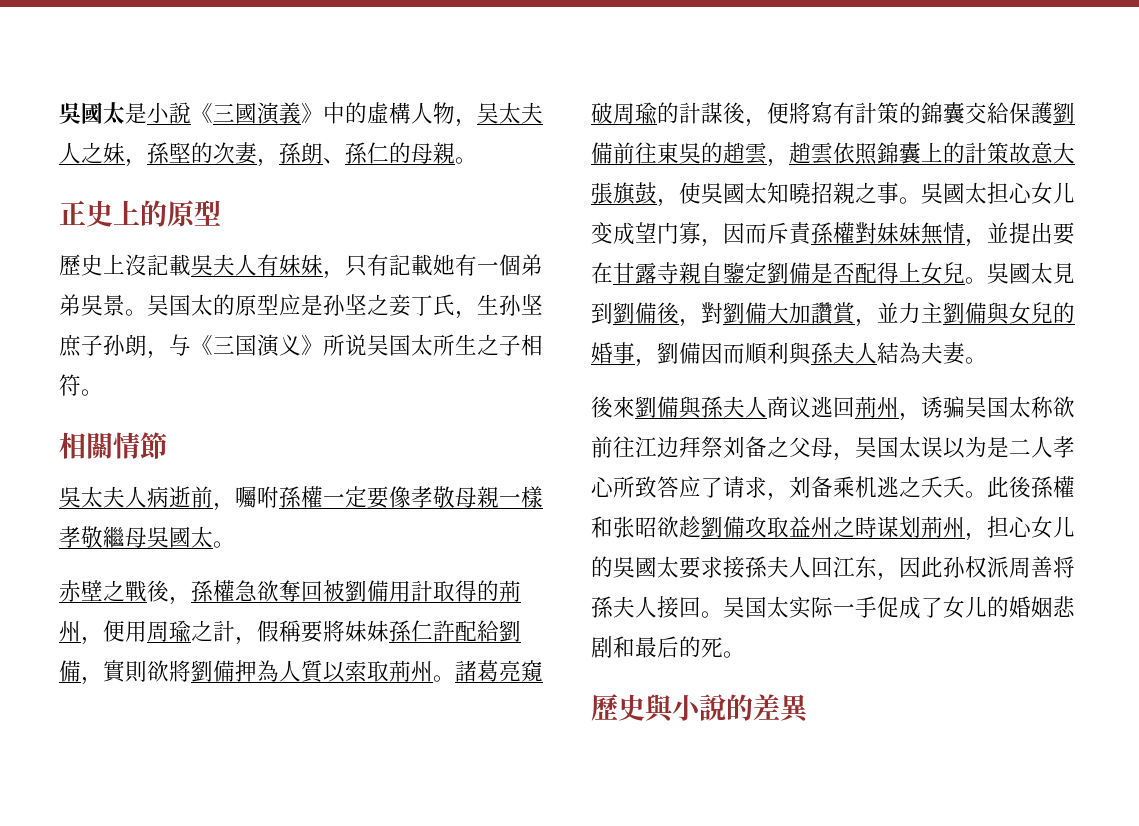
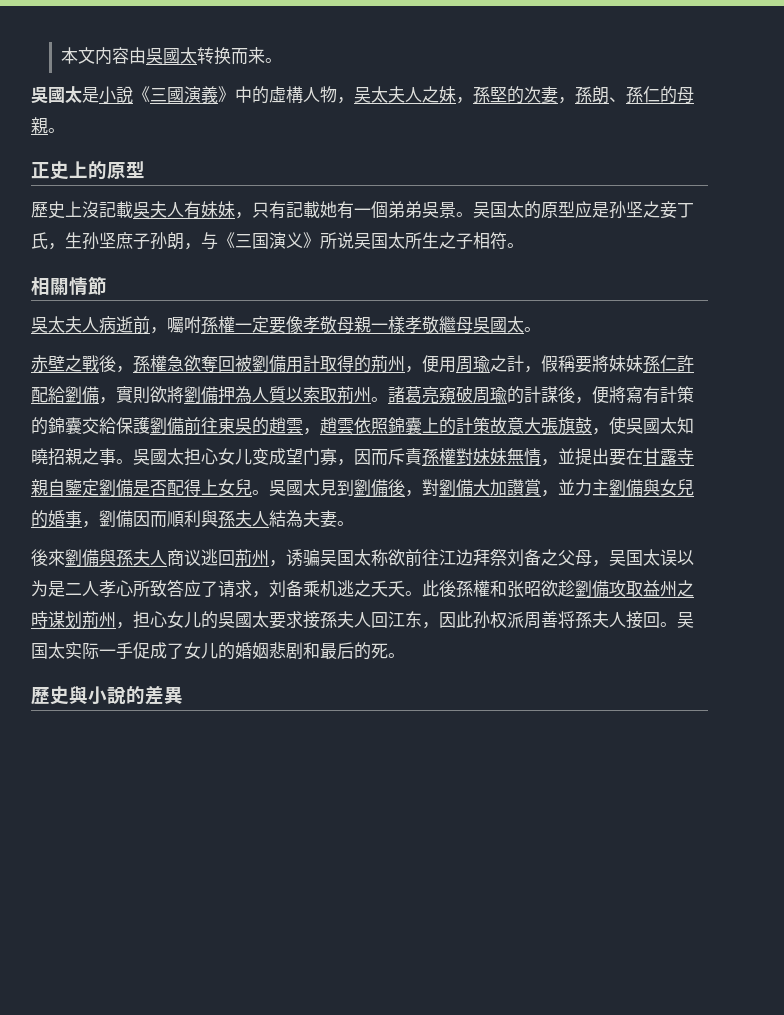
+ 本文内容由吳國太转换而来。

